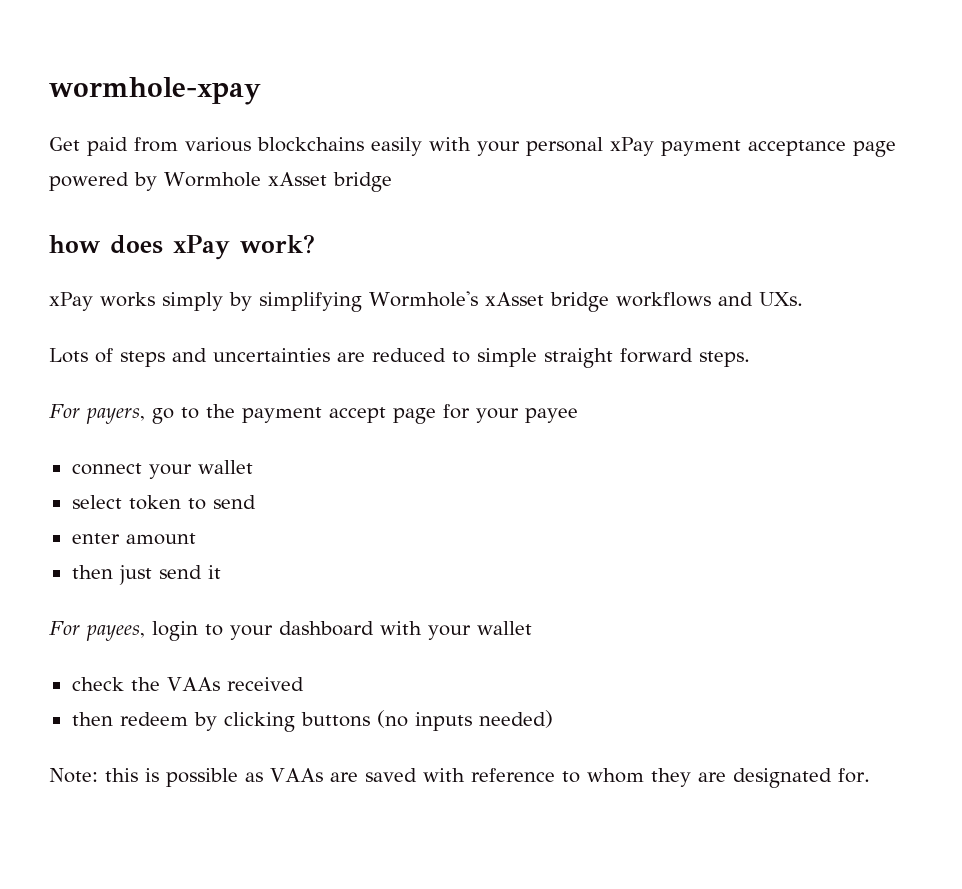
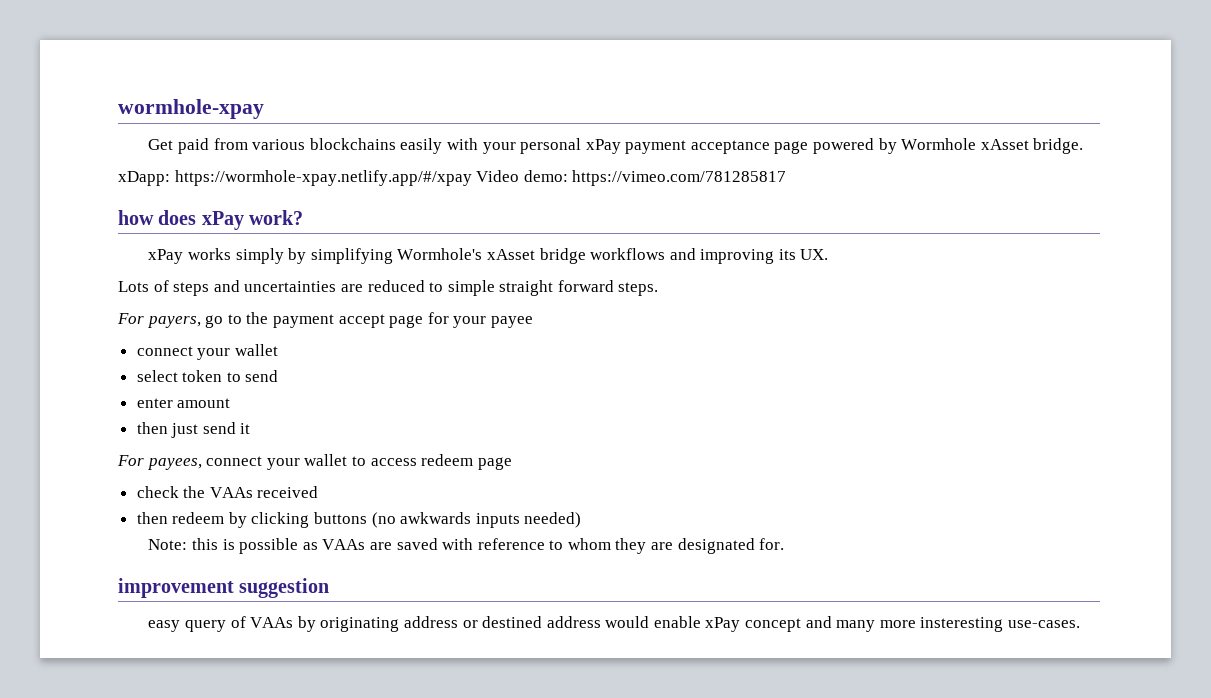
- Get paid from various blockchains easily with your personal xPay payment acceptance page powered by Wormhole xAsset bridge
+ Get paid from various blockchains easily with your personal xPay payment acceptance page powered by Wormhole xAsset bridge.
+ xDapp: https://wormhole-xpay.netlify.app/#/xpay Video demo: https://vimeo.com/781285817
- xPay works simply by simplifying Wormhole's xAsset bridge workflows and UXs.
+ xPay works simply by simplifying Wormhole's xAsset bridge workflows and improving its UX.
- For payees, login to your dashboard with your wallet
+ For payees, connect your wallet to access redeem page
- then redeem by clicking buttons (no inputs needed)
+ then redeem by clicking buttons (no awkwards inputs needed)
+ improvement suggestion
+ easy query of VAAs by originating address or destined address would enable xPay concept and many more insteresting use-cases.

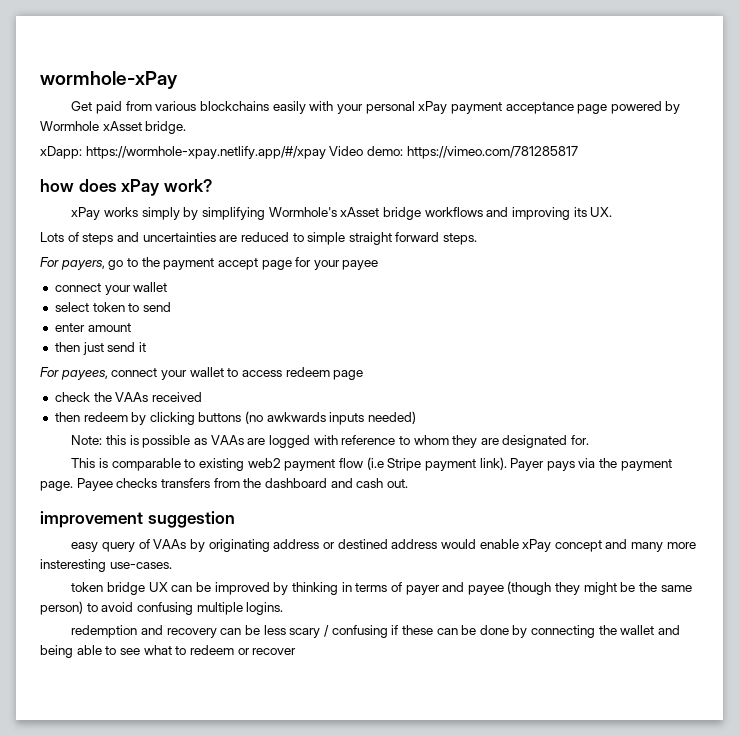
- wormhole-xpay
+ wormhole-xPay
- Note: this is possible as VAAs are saved with reference to whom they are designated for.
+ Note: this is possible as VAAs are logged with reference to whom they are designated for.
+ This is comparable to existing web2 payment flow (i.e Stripe payment link). Payer pays via the payment page. Payee checks transfers from the dashboard and cash out.
+ token bridge UX can be improved by thinking in terms of payer and payee (though they might be the same person) to avoid confusing multiple logins.
+ redemption and recovery can be less scary / confusing if these can be done by connecting the wallet and being able to see what to redeem or recover

